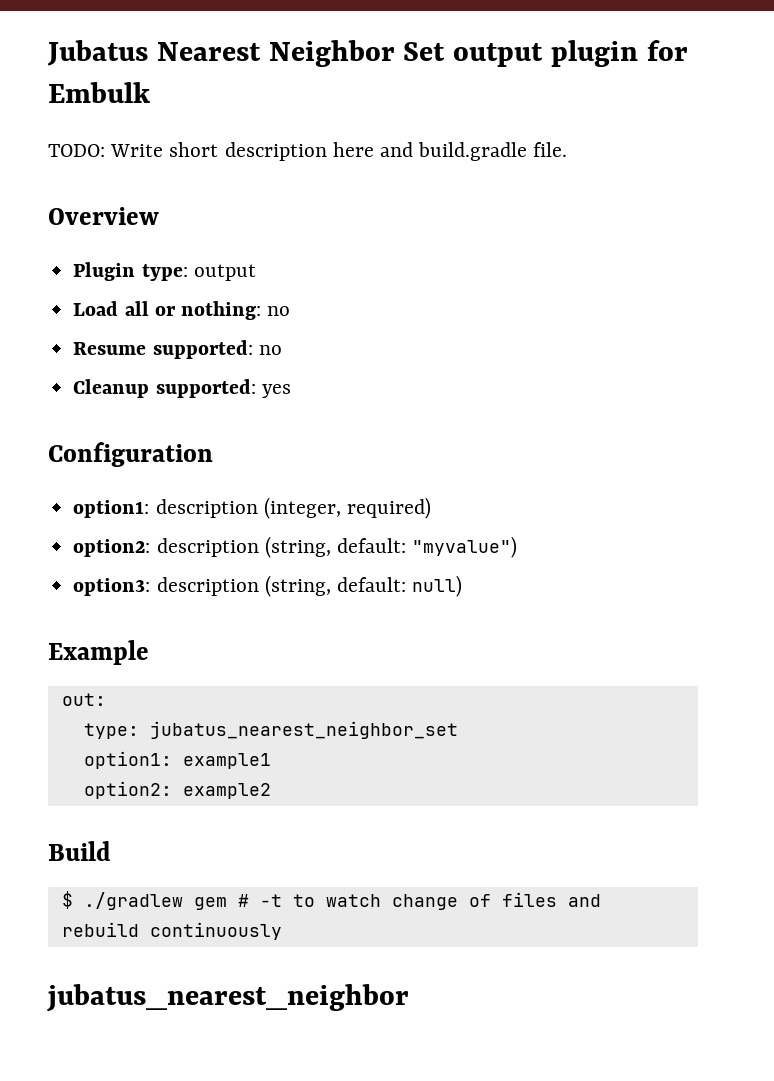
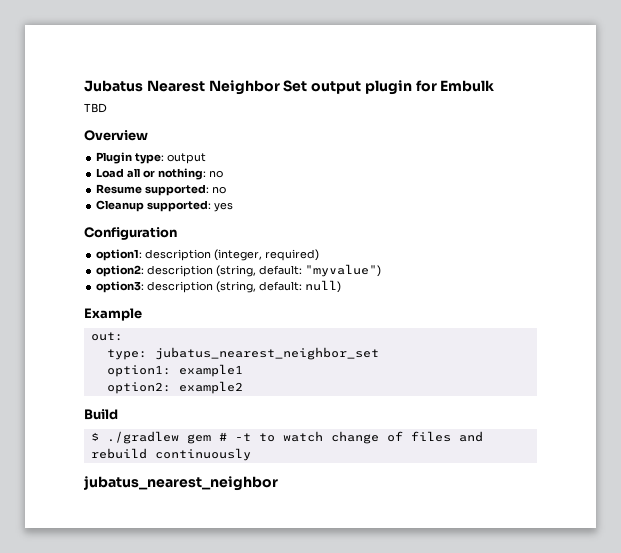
- TODO: Write short description here and build.gradle file.
+ TBD

